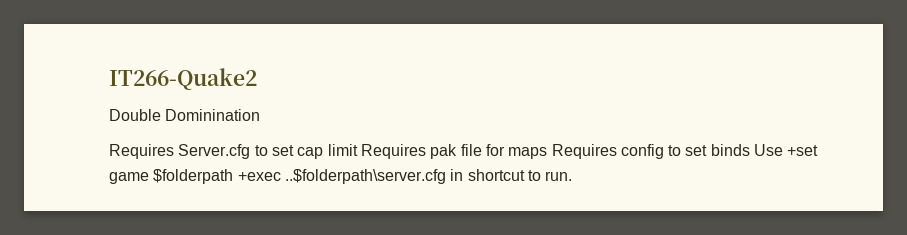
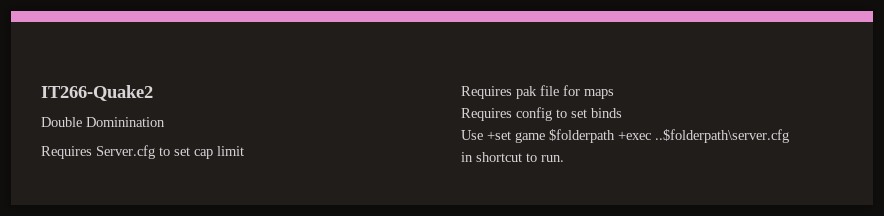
- Requires Server.cfg to set cap limit Requires pak file for maps Requires config to set binds Use +set game $folderpath +exec ..$folderpath\server.cfg in shortcut to run.
+ Requires Server.cfg to set cap limit
+ Requires pak file for maps
+ Requires config to set binds
+ Use +set game $folderpath +exec ..$folderpath\server.cfg
+ in shortcut to run.

